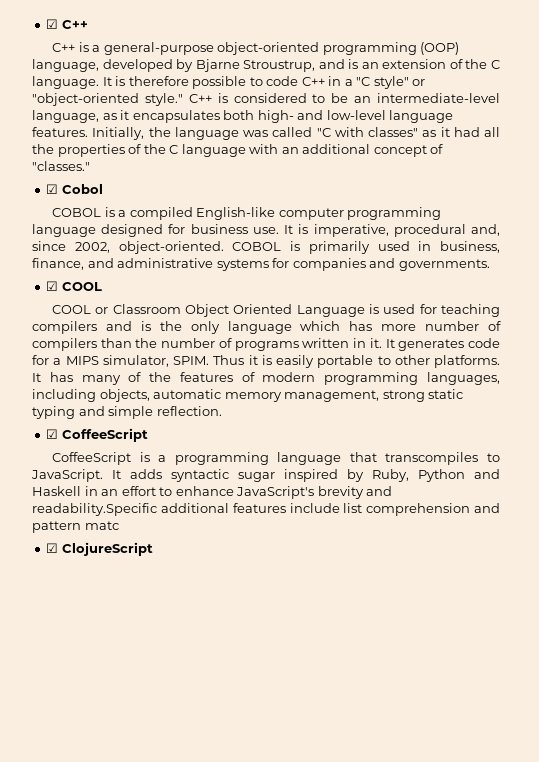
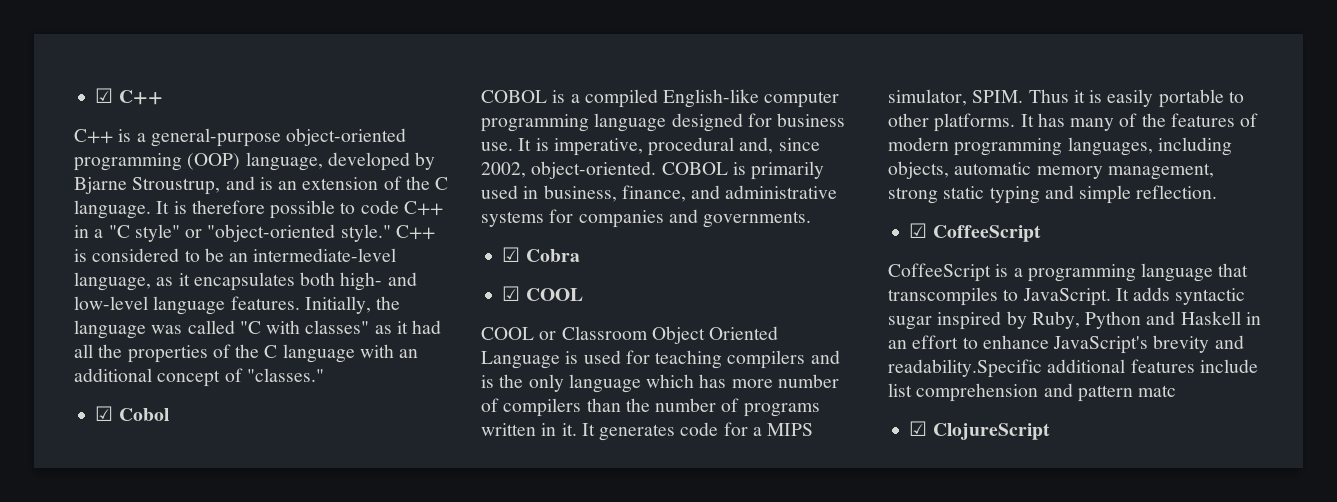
+ ☑ Cobra

